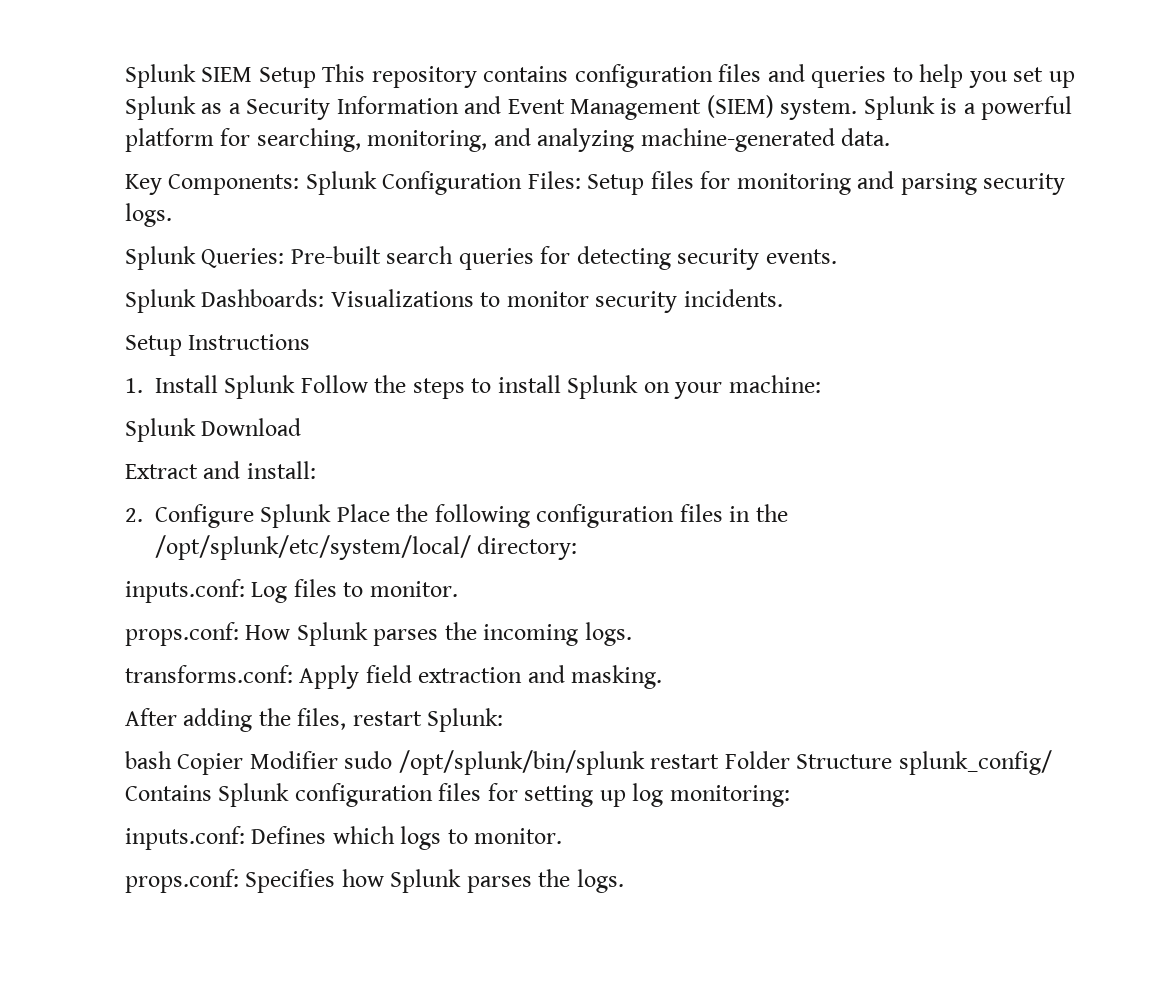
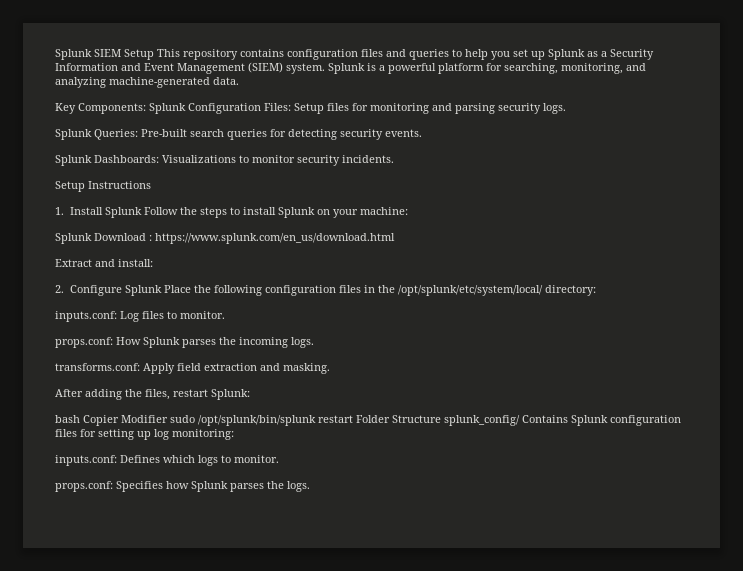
- Splunk Download
+ Splunk Download : https://www.splunk.com/en_us/download.html

